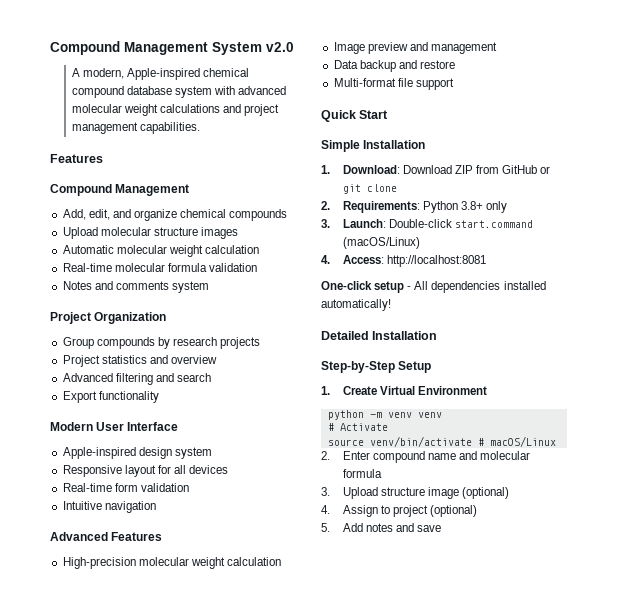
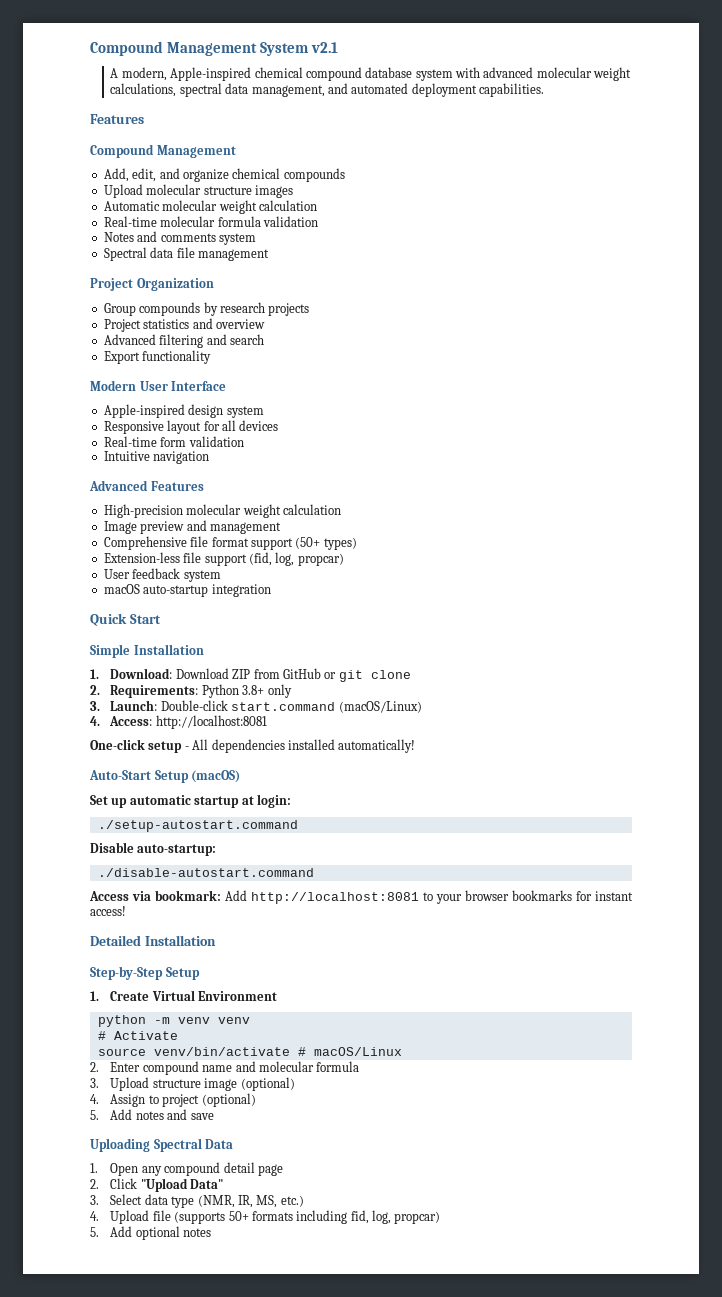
- Compound Management System v2.0
+ Compound Management System v2.1
- A modern, Apple-inspired chemical compound database system with advanced molecular weight calculations and project management capabilities.
+ A modern, Apple-inspired chemical compound database system with advanced molecular weight calculations, spectral data management, and automated deployment capabilities.
+ Spectral data file management
- Data backup and restore
- Multi-format file support
+ Comprehensive file format support (50+ types)
+ Extension-less file support (fid, log, propcar)
+ User feedback system
+ macOS auto-startup integration
+ Auto-Start Setup (macOS)
+ Set up automatic startup at login:
+ ./setup-autostart.command
+ Disable auto-startup:
+ ./disable-autostart.command
+ Access via bookmark: Add http://localhost:8081 to your browser bookmarks for instant access!
+ Uploading Spectral Data
+ 1. Open any compound detail page
+ 2. Click "Upload Data"
+ 3. Select data type (NMR, IR, MS, etc.)
+ 4. Upload file (supports 50+ formats including fid, log, propcar)
+ 5. Add optional notes

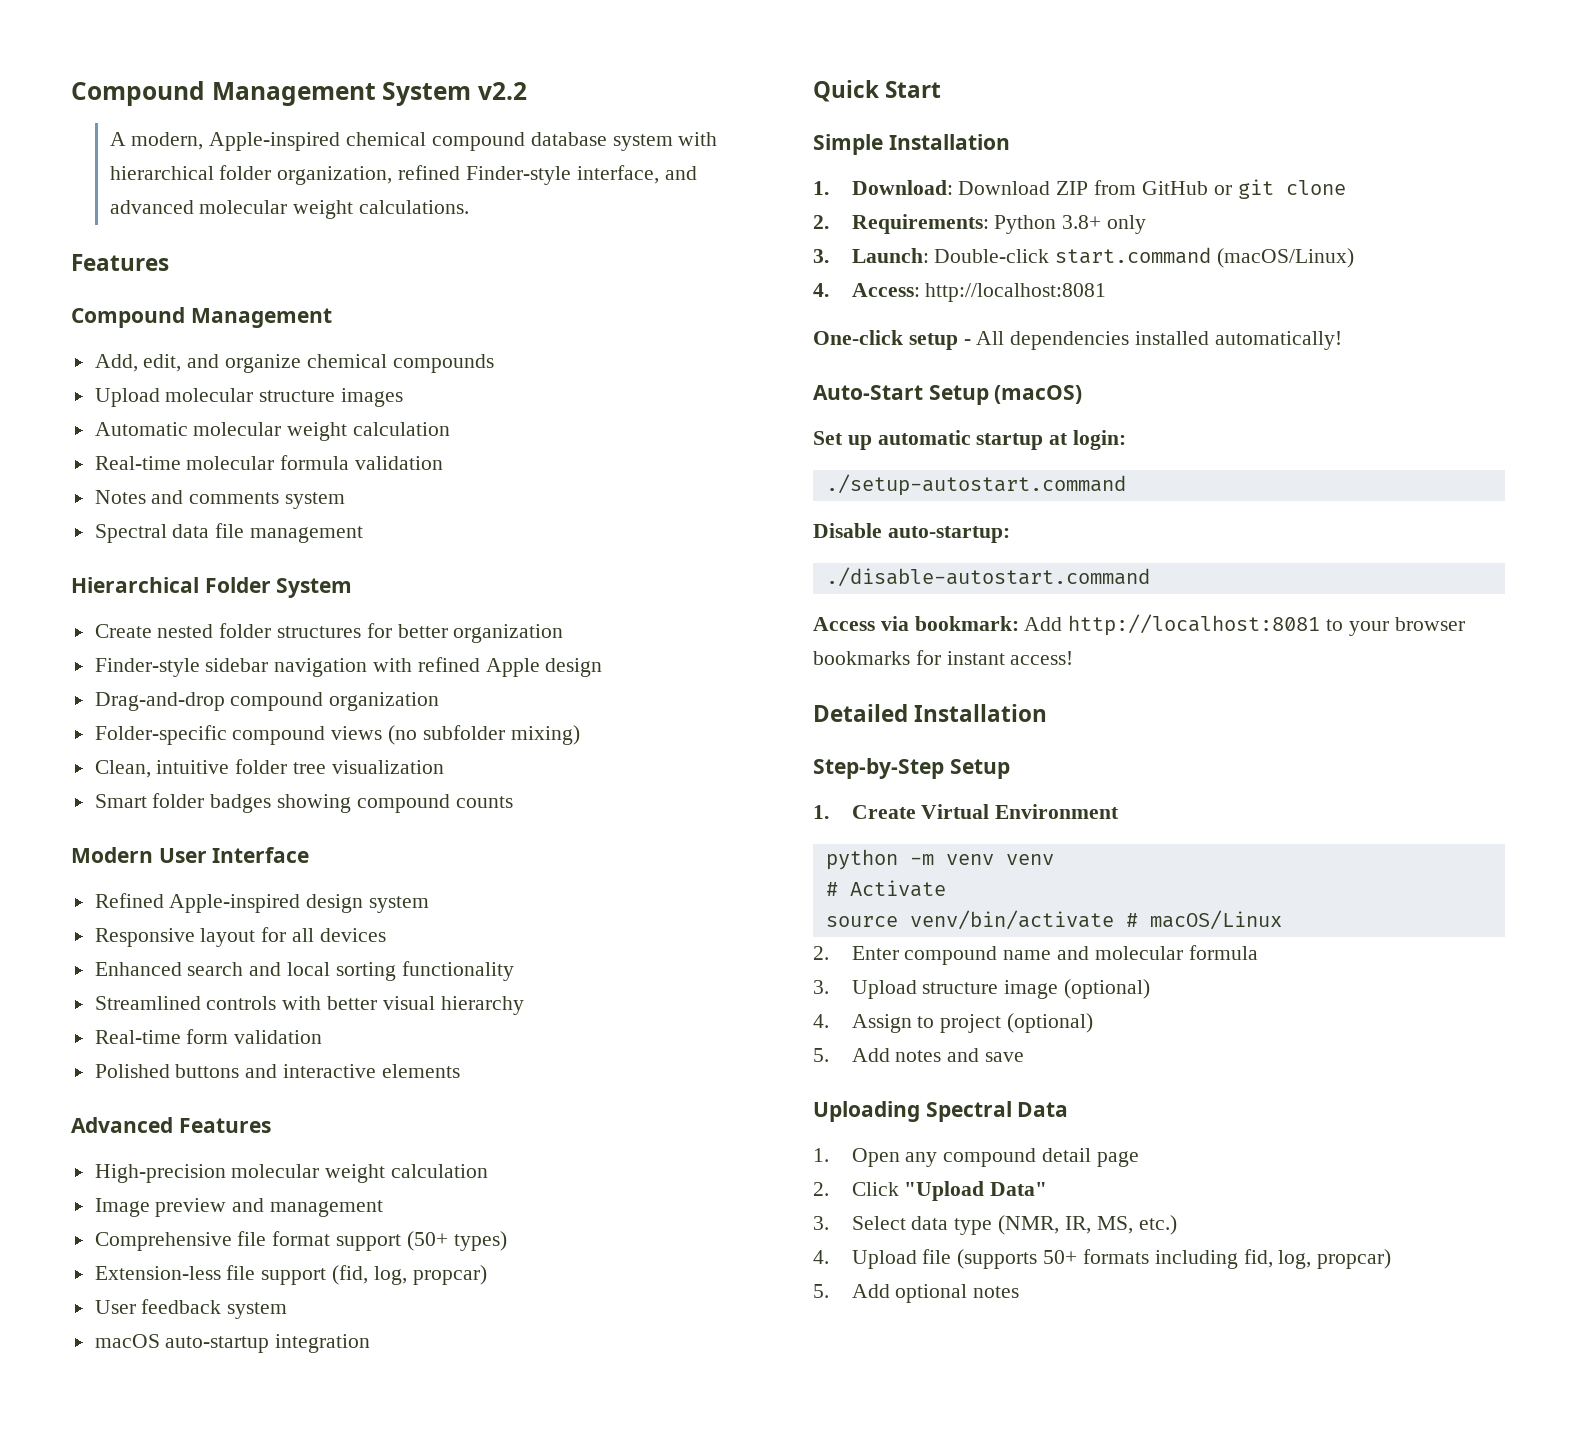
- Compound Management System v2.1
+ Compound Management System v2.2
- A modern, Apple-inspired chemical compound database system with advanced molecular weight calculations, spectral data management, and automated deployment capabilities.
+ A modern, Apple-inspired chemical compound database system with hierarchical folder organization, refined Finder-style interface, and advanced molecular weight calculations.
- Project Organization
- Group compounds by research projects
- Project statistics and overview
- Advanced filtering and search
- Export functionality
+ Hierarchical Folder System
+ Create nested folder structures for better organization
+ Finder-style sidebar navigation with refined Apple design
+ Drag-and-drop compound organization
+ Folder-specific compound views (no subfolder mixing)
+ Clean, intuitive folder tree visualization
+ Smart folder badges showing compound counts
- Apple-inspired design system
+ Refined Apple-inspired design system
+ Enhanced search and local sorting functionality
+ Streamlined controls with better visual hierarchy
  Real-time form validation
- Intuitive navigation
+ Polished buttons and interactive elements

